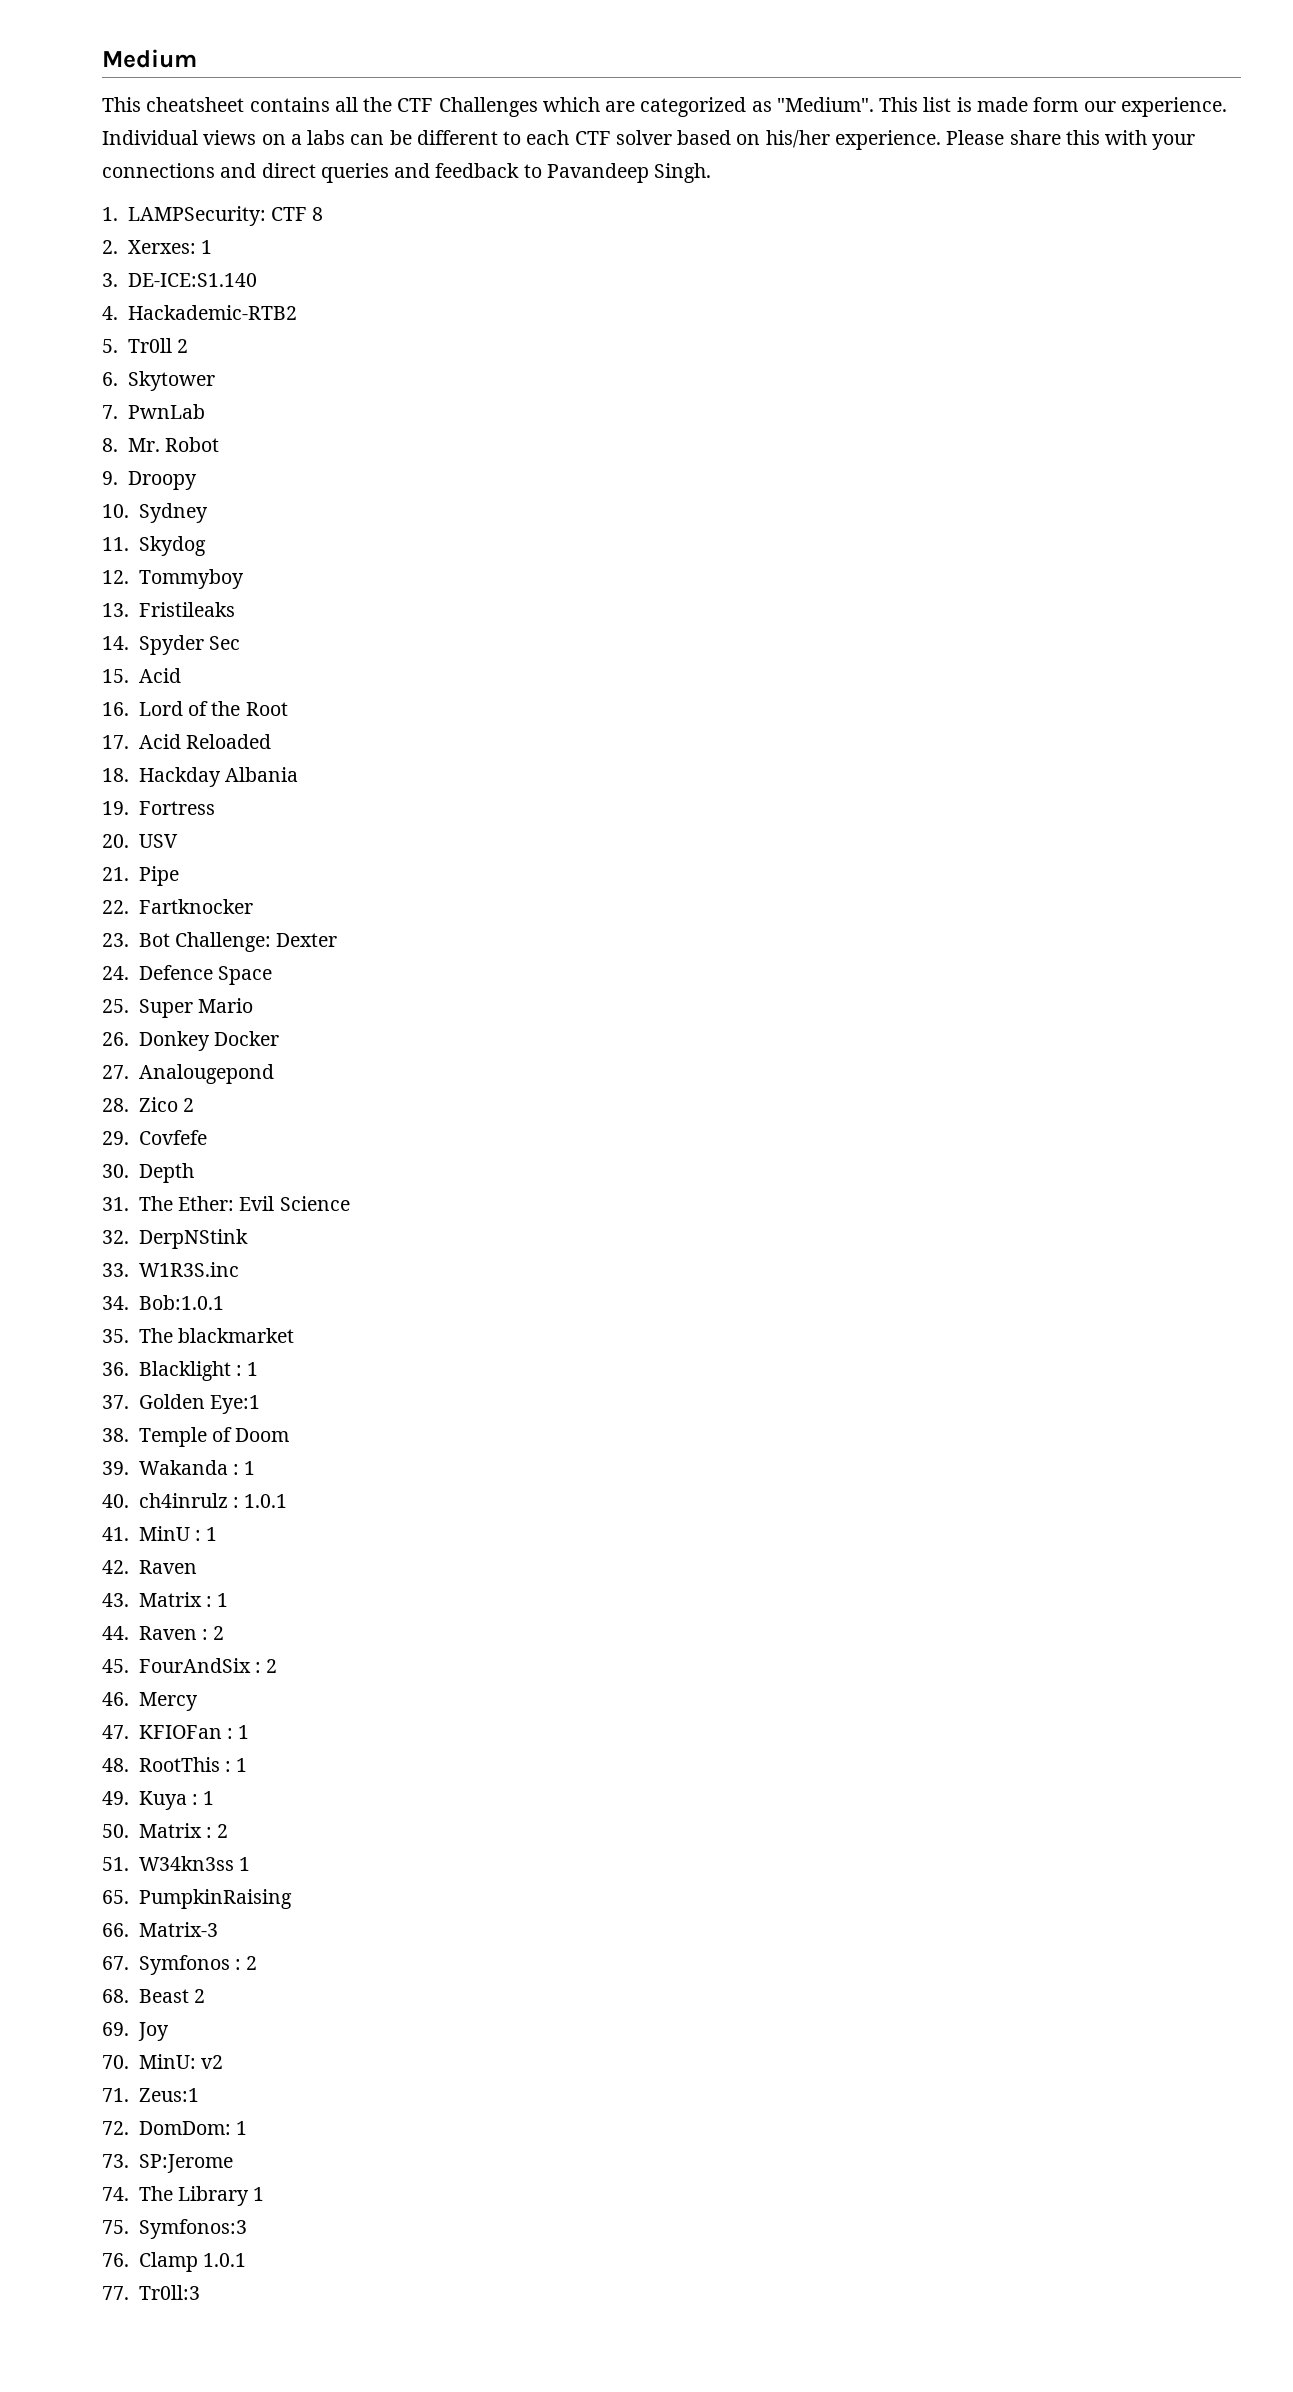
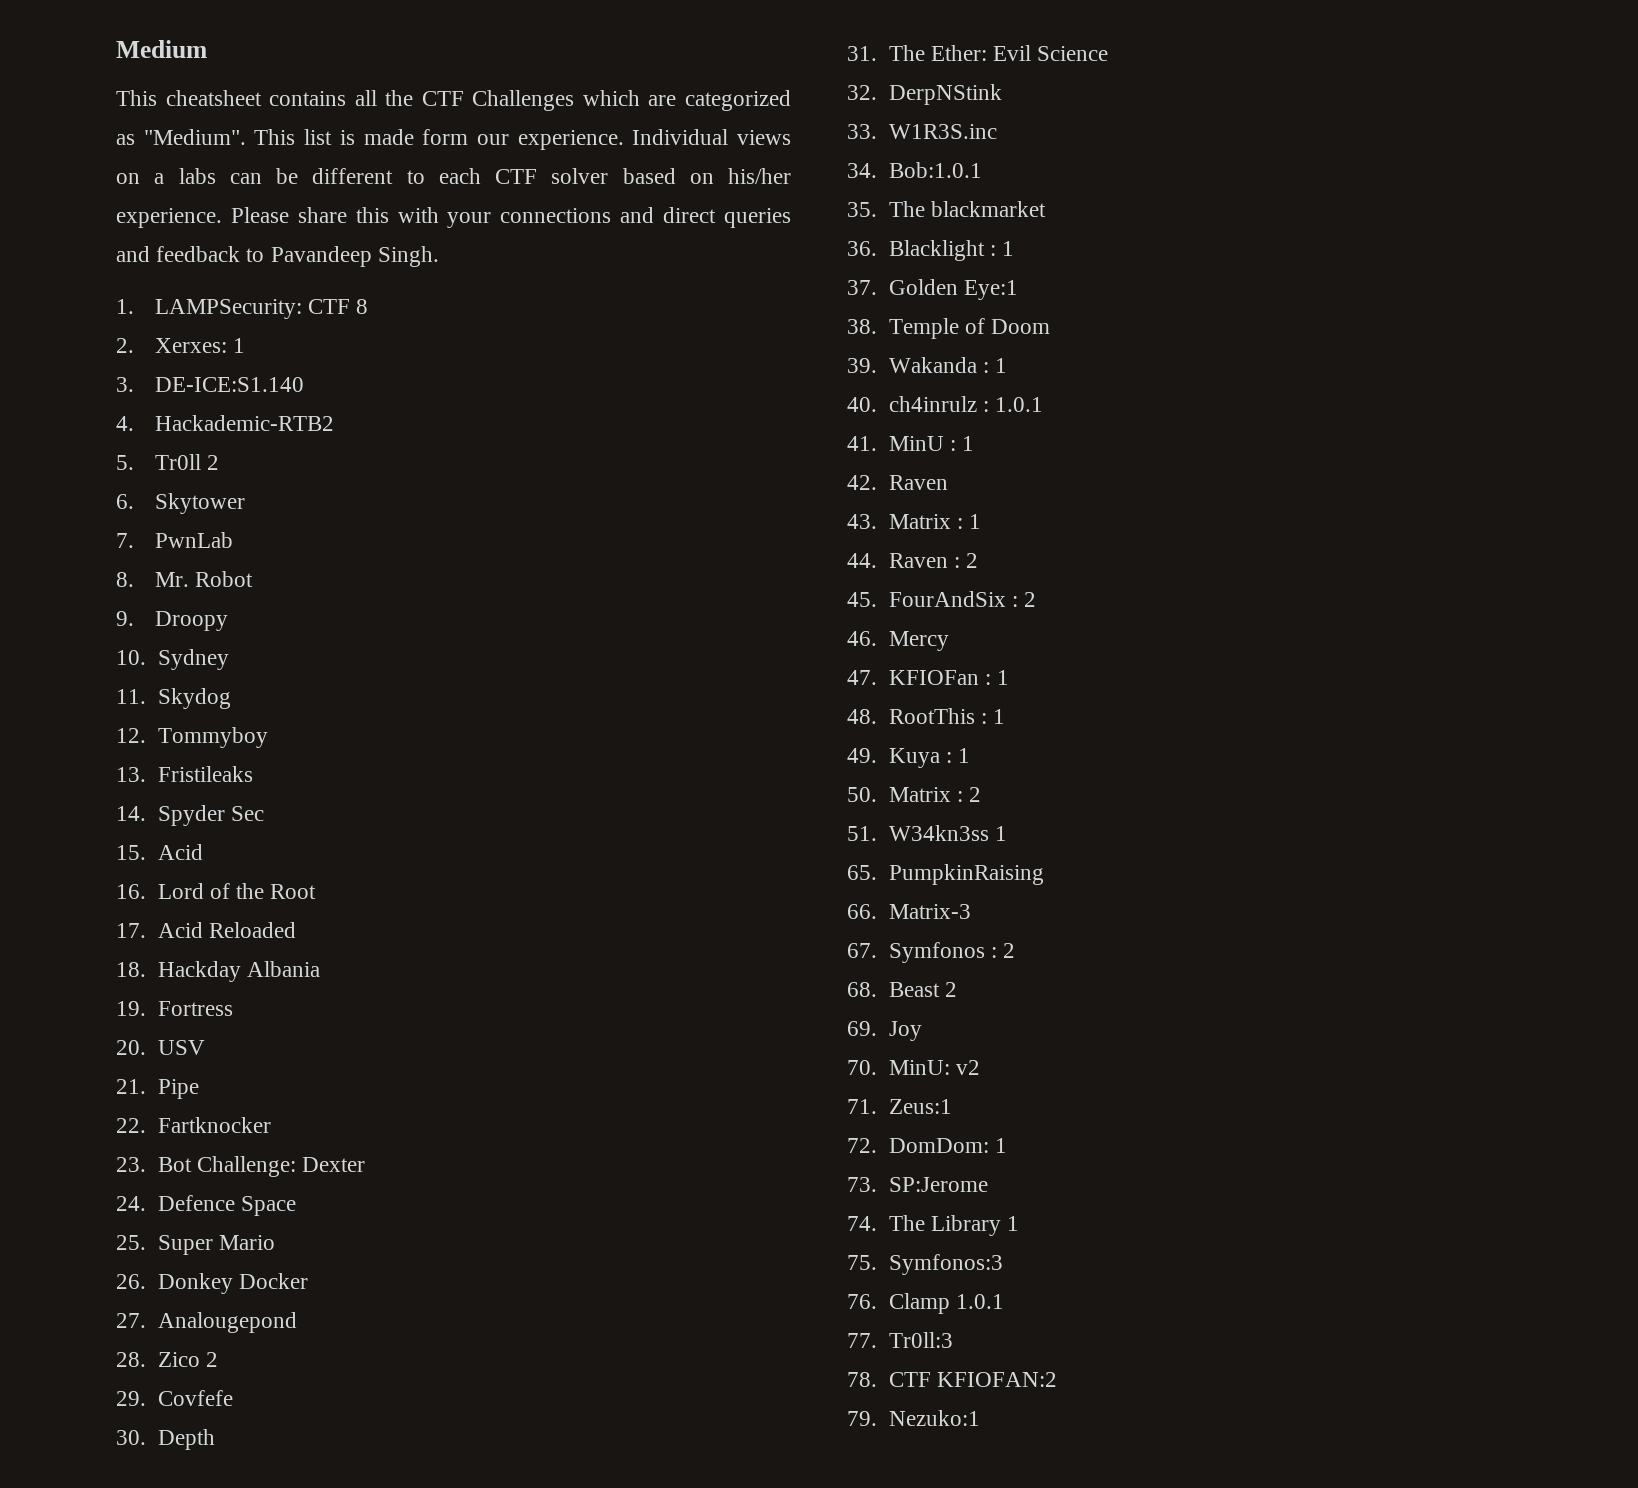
+ 78. CTF KFIOFAN:2
+ 79. Nezuko:1

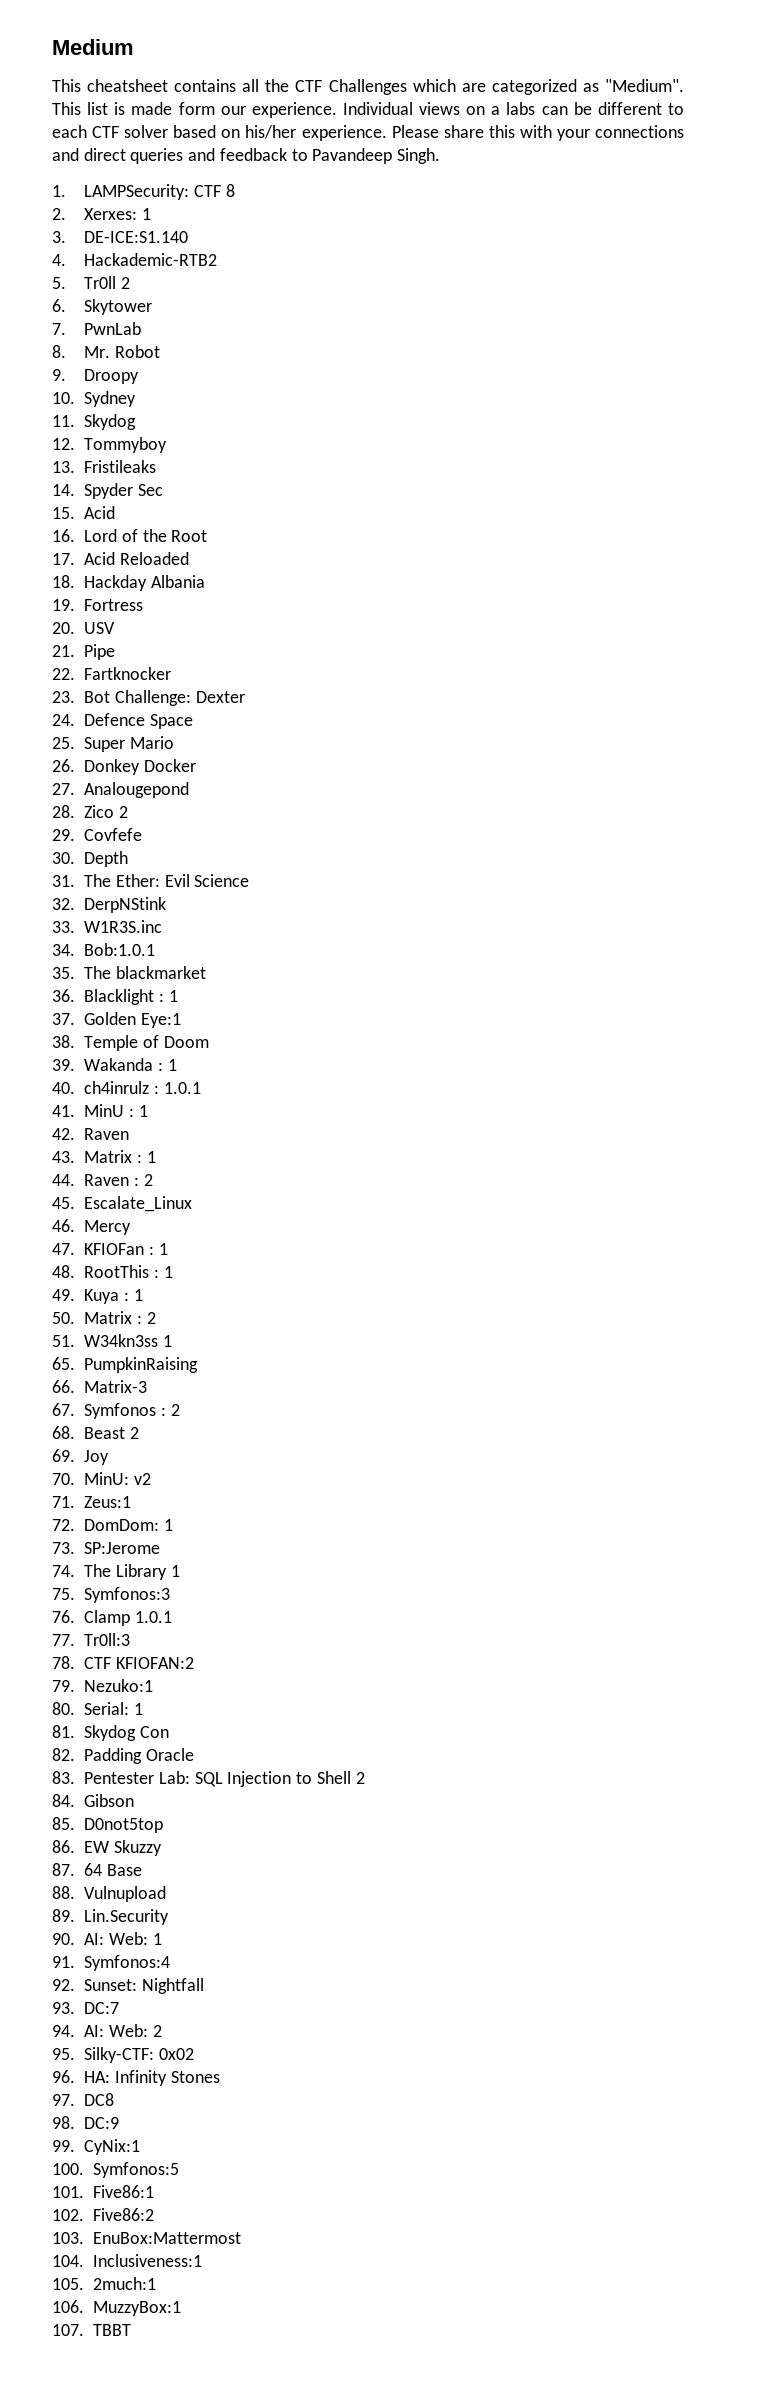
- 45. FourAndSix : 2
+ 45. Escalate_Linux
+ 80. Serial: 1
+ 81. Skydog Con
+ 82. Padding Oracle
+ 83. Pentester Lab: SQL Injection to Shell 2
+ 84. Gibson
+ 85. D0not5top
+ 86. EW Skuzzy
+ 87. 64 Base
+ 88. Vulnupload
+ 89. Lin.Security
+ 90. AI: Web: 1
+ 91. Symfonos:4
+ 92. Sunset: Nightfall
+ 93. DC:7
+ 94. AI: Web: 2
+ 95. Silky-CTF: 0x02
+ 96. HA: Infinity Stones
+ 97. DC8
+ 98. DC:9
+ 99. CyNix:1
+ 100. Symfonos:5
+ 101. Five86:1
+ 102. Five86:2
+ 103. EnuBox:Mattermost
+ 104. Inclusiveness:1
+ 105. 2much:1
+ 106. MuzzyBox:1
+ 107. TBBT

